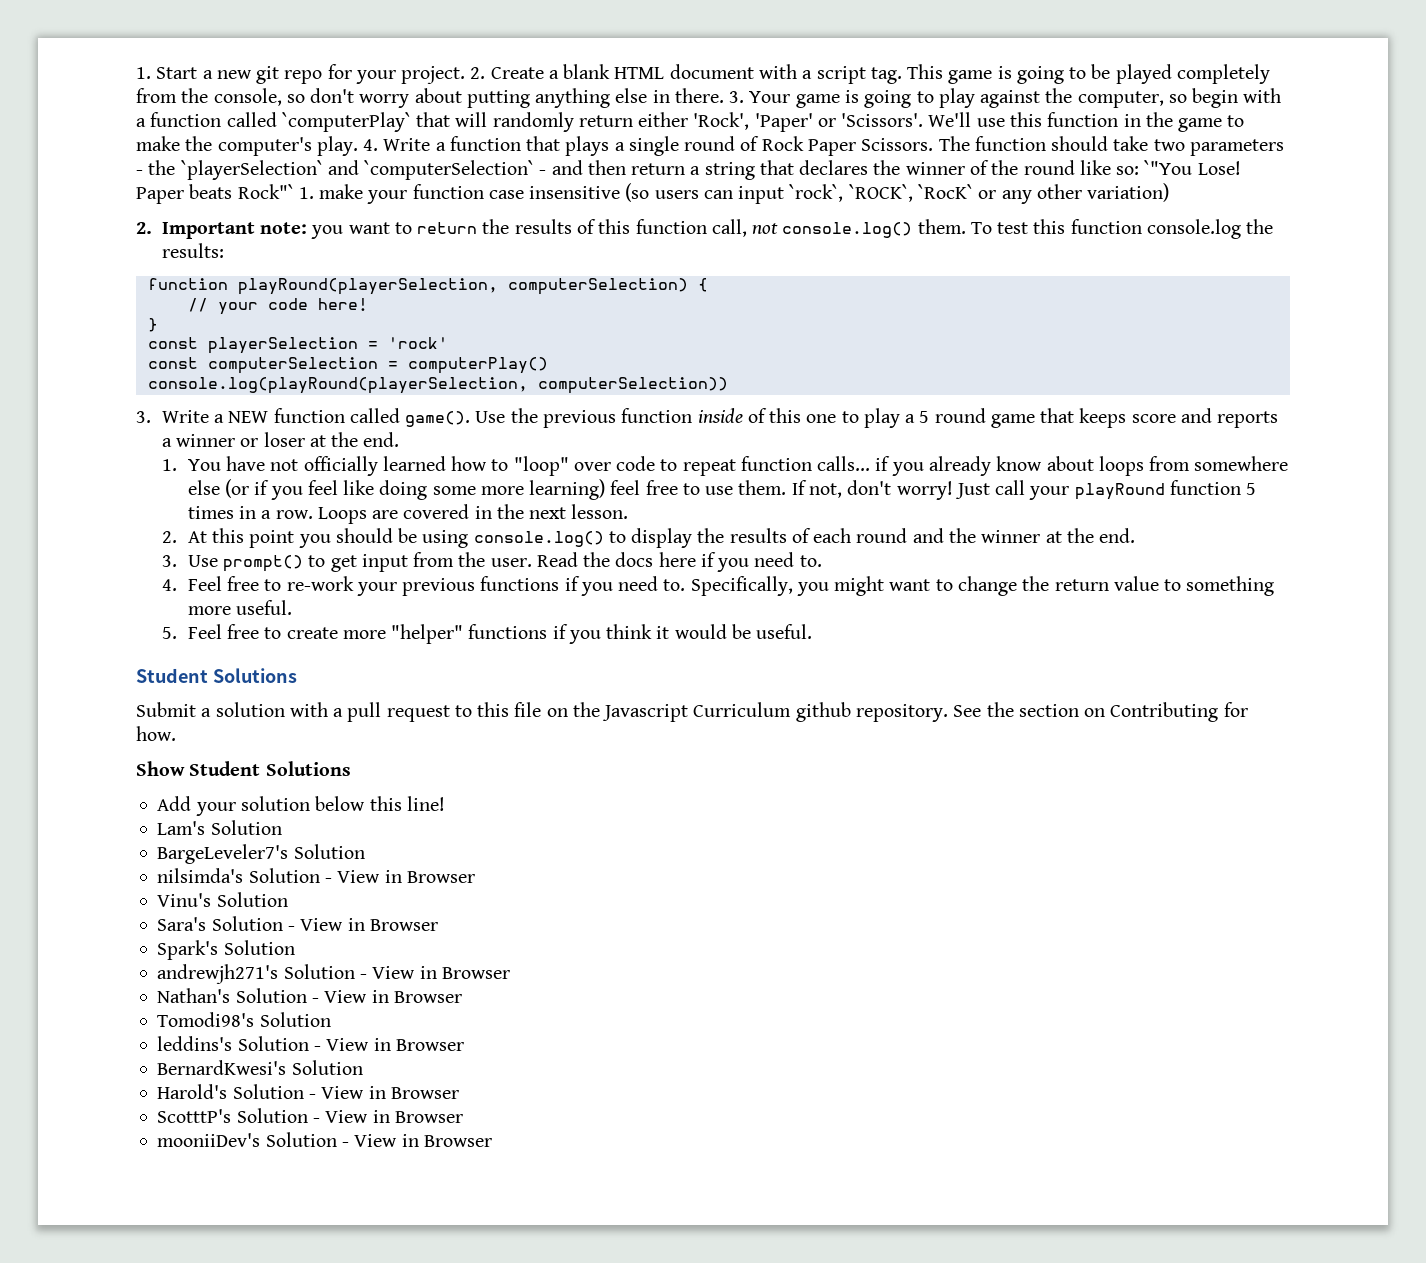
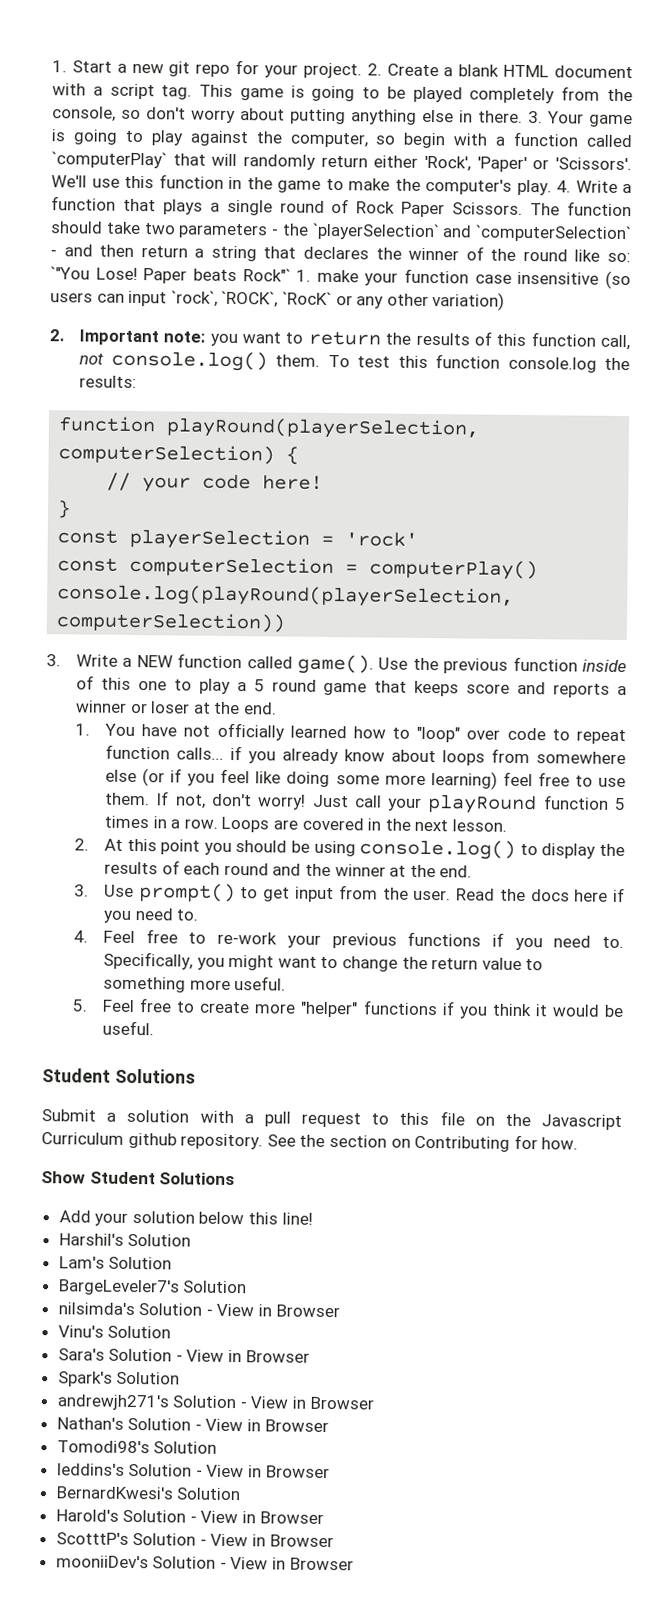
+ Harshil's Solution

